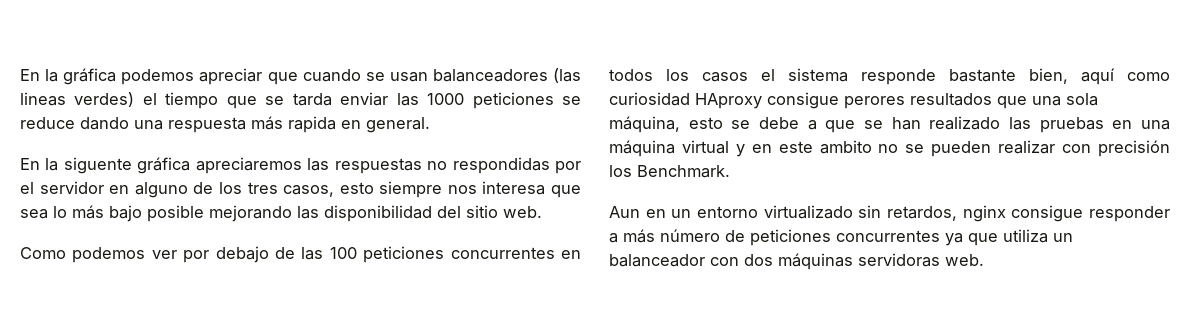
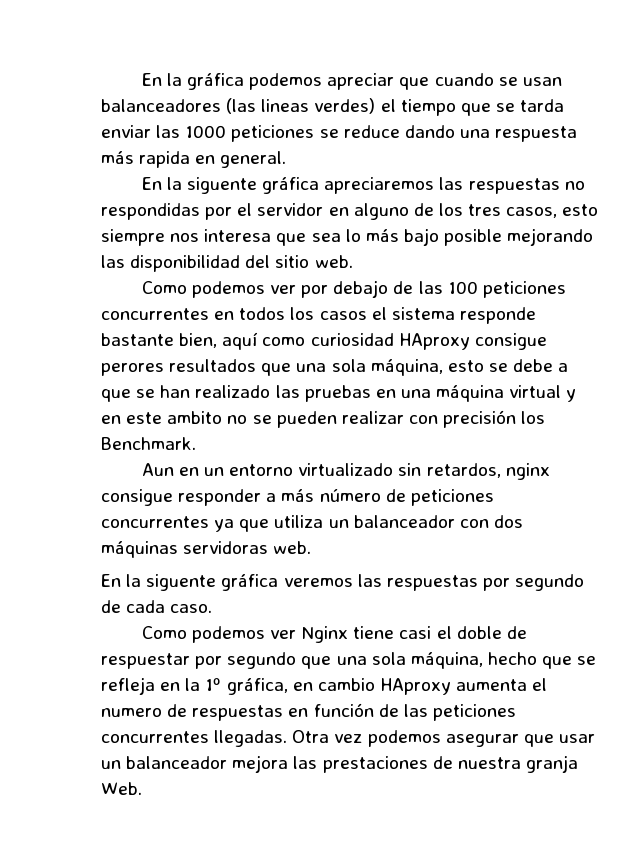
+ En la siguente gráfica veremos las respuestas por segundo de cada caso.
+ Como podemos ver Nginx tiene casi el doble de respuestar por segundo que una sola máquina, hecho que se refleja en la 1º gráfica, en cambio HAproxy aumenta el numero de respuestas en función de las peticiones concurrentes llegadas. Otra vez podemos asegurar que usar un balanceador mejora las prestaciones de nuestra granja Web.

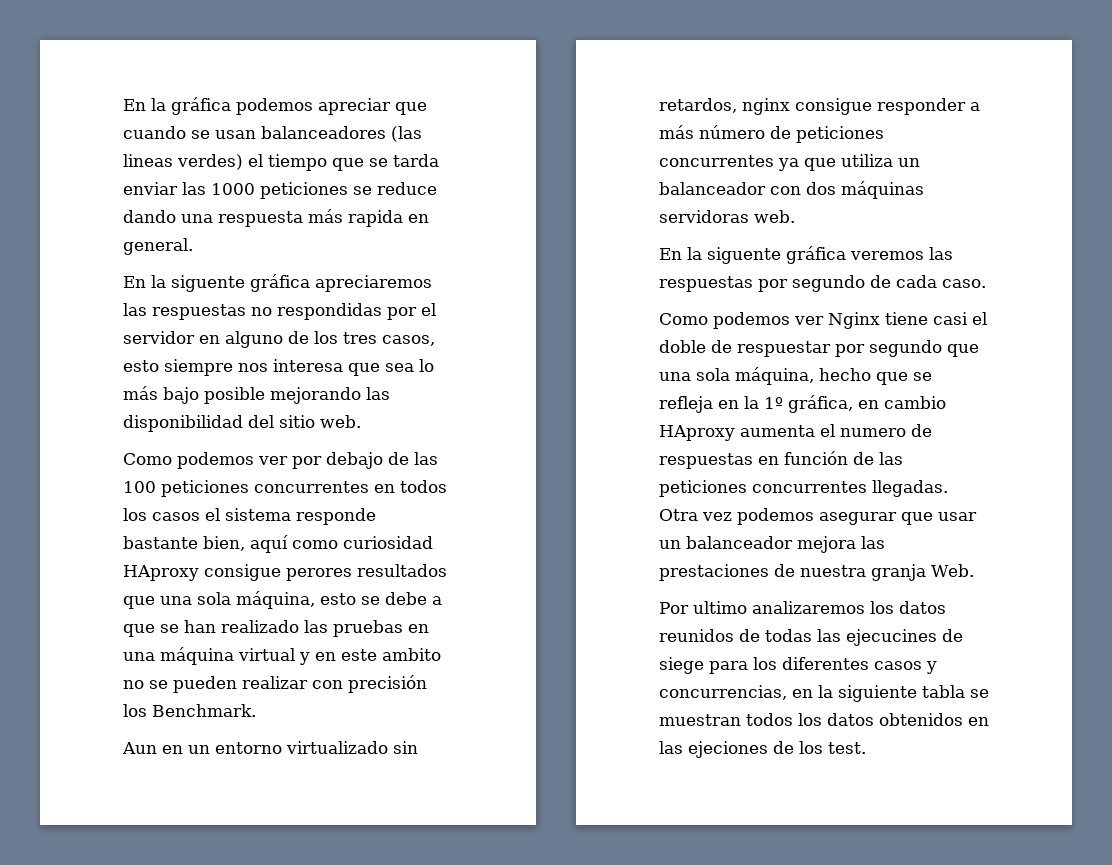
+ Por ultimo analizaremos los datos reunidos de todas las ejecucines de siege para los diferentes casos y concurrencias, en la siguiente tabla se muestran todos los datos obtenidos en las ejeciones de los test.

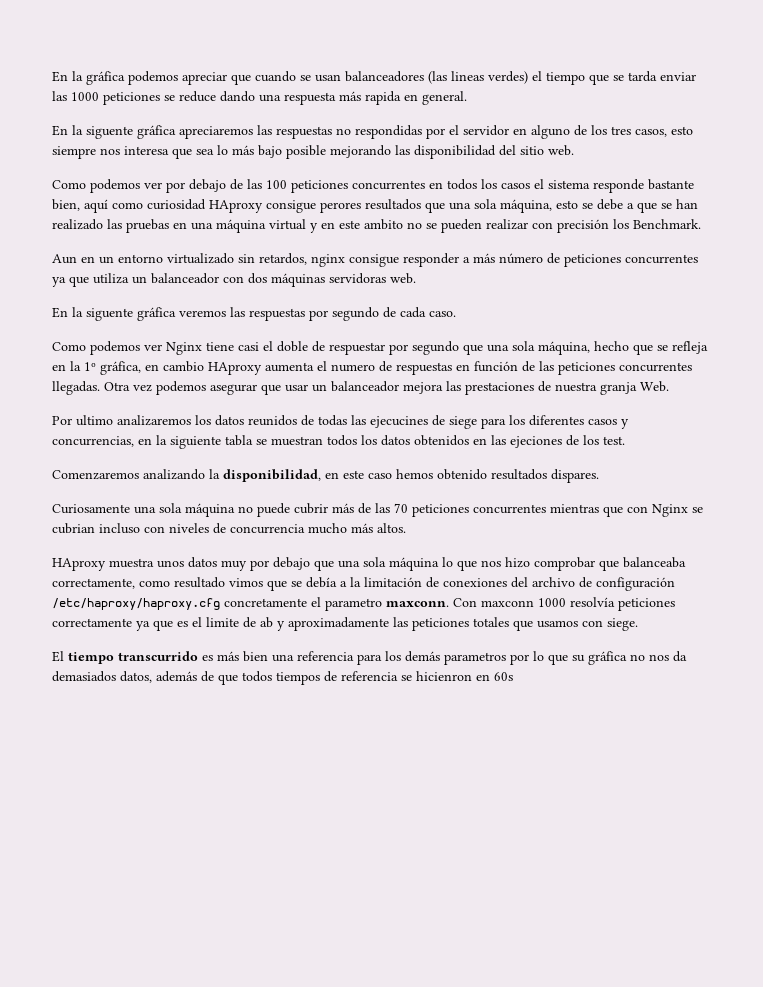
+ Comenzaremos analizando la disponibilidad, en este caso hemos obtenido resultados dispares.
+ Curiosamente una sola máquina no puede cubrir más de las 70 peticiones concurrentes mientras que con Nginx se cubrian incluso con niveles de concurrencia mucho más altos.
+ HAproxy muestra unos datos muy por debajo que una sola máquina lo que nos hizo comprobar que balanceaba correctamente, como resultado vimos que se debía a la limitación de conexiones del archivo de configuración /etc/haproxy/haproxy.cfg concretamente el parametro maxconn. Con maxconn 1000 resolvía peticiones correctamente ya que es el limite de ab y aproximadamente las peticiones totales que usamos con siege.
+ El tiempo transcurrido es más bien una referencia para los demás parametros por lo que su gráfica no nos da demasiados datos, además de que todos tiempos de referencia se hicienron en 60s

